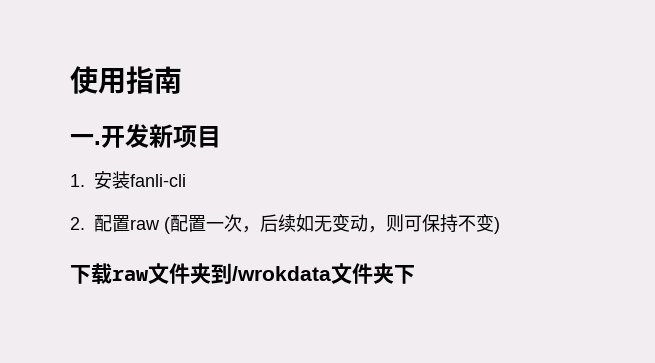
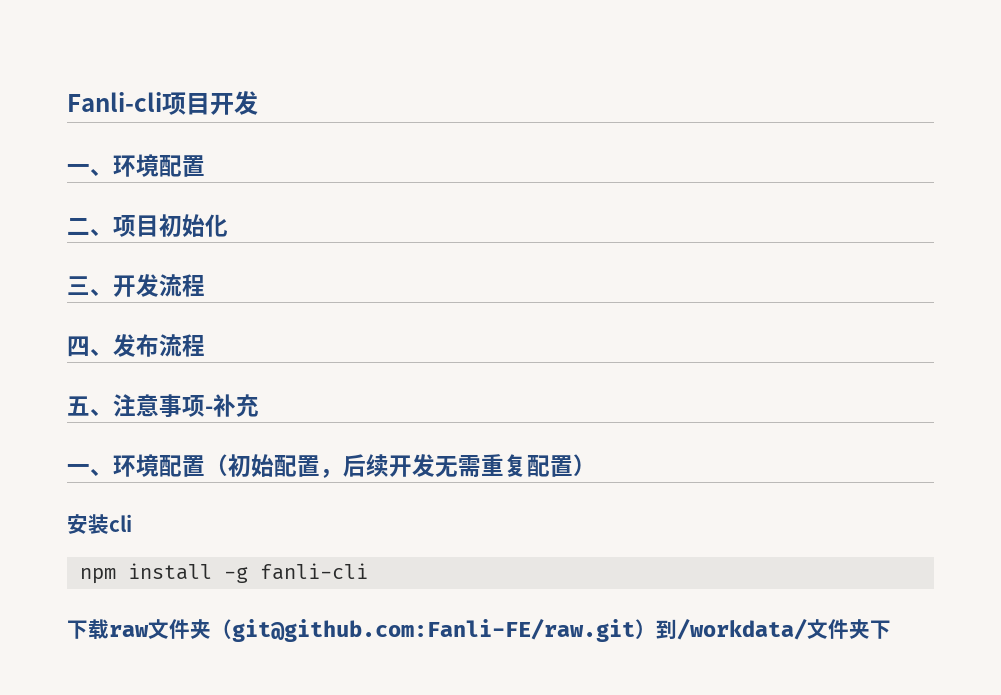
- 使用指南
- 一.开发新项目
- 1.安装fanli-cli
- 2.配置raw (配置一次，后续如无变动，则可保持不变)
+ Fanli-cli项目开发
+ 一、环境配置
+ 二、项目初始化
+ 三、开发流程
+ 四、发布流程
+ 五、注意事项-补充
+ 一、环境配置（初始配置，后续开发无需重复配置）
+ 安装cli
+ npm install -g fanli-cli
- 下载raw文件夹到/wrokdata文件夹下
+ 下载raw文件夹（git@github.com:Fanli-FE/raw.git）到/workdata/文件夹下

